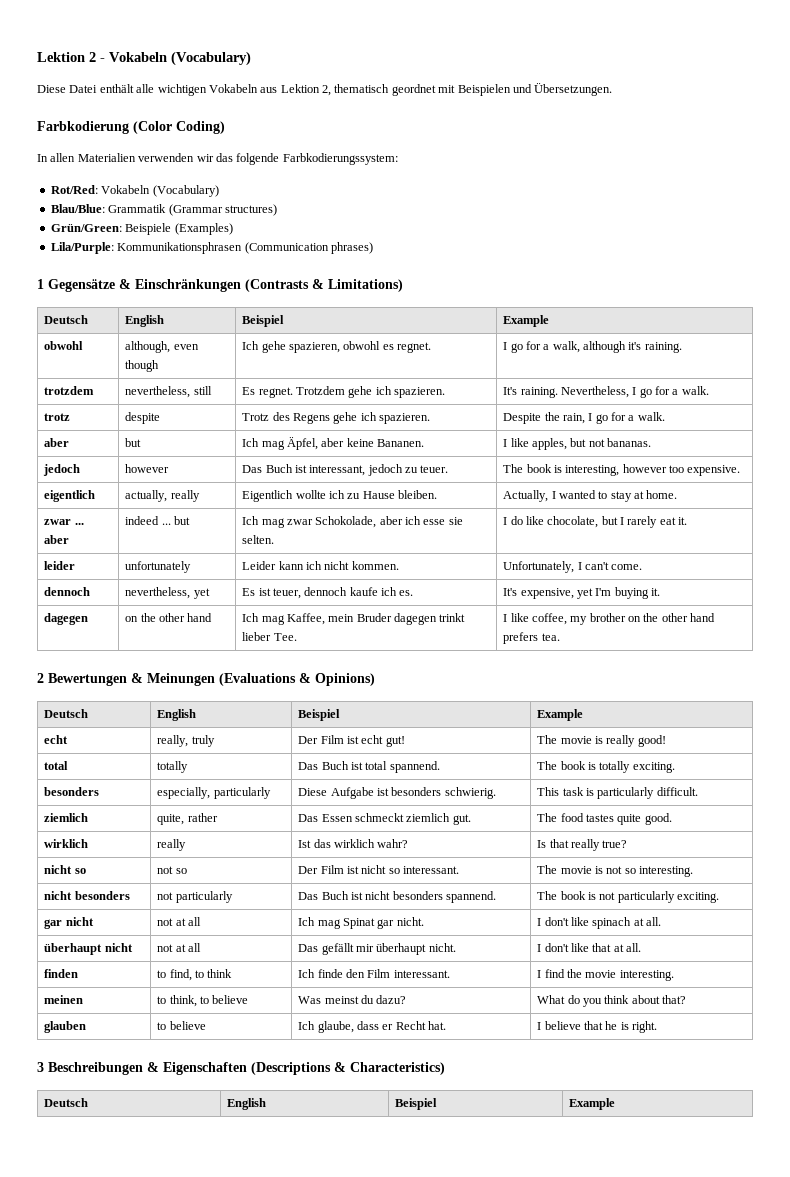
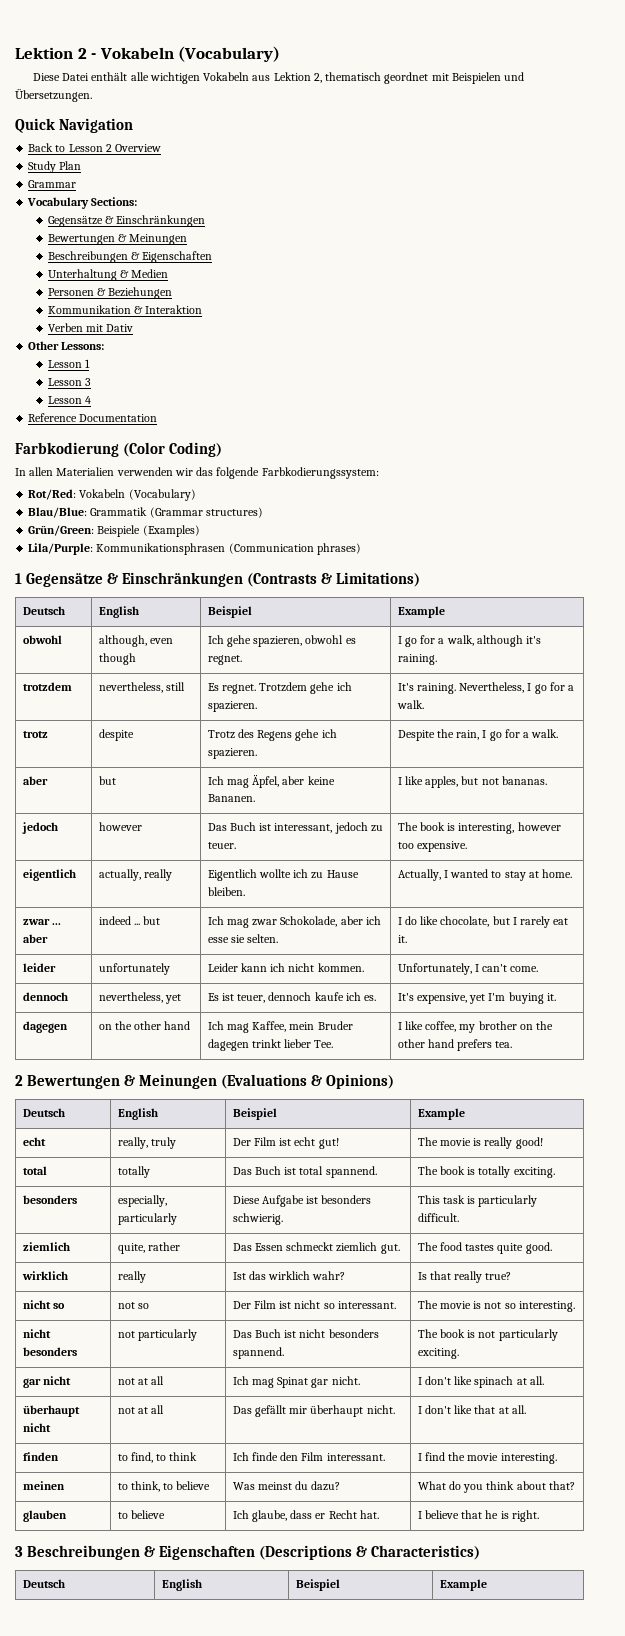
+ Quick Navigation
+ Back to Lesson 2 Overview
+ Study Plan
+ Grammar
+ Vocabulary Sections:
+ Gegensätze & Einschränkungen
+ Bewertungen & Meinungen
+ Beschreibungen & Eigenschaften
+ Unterhaltung & Medien
+ Personen & Beziehungen
+ Kommunikation & Interaktion
+ Verben mit Dativ
+ Other Lessons:
+ Lesson 1
+ Lesson 3
+ Lesson 4
+ Reference Documentation

